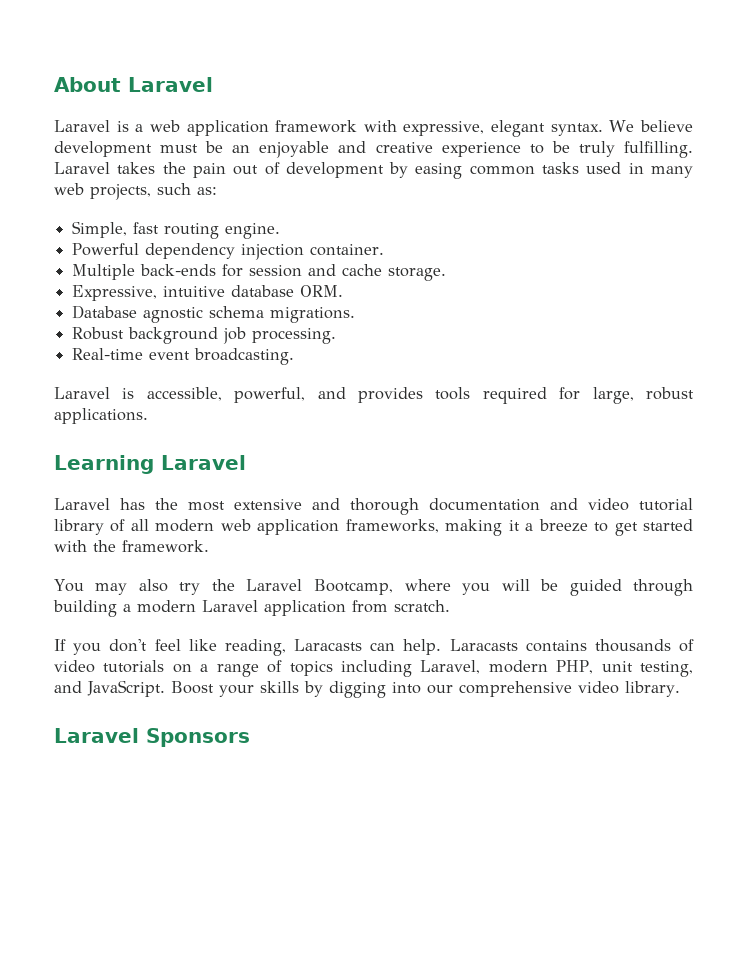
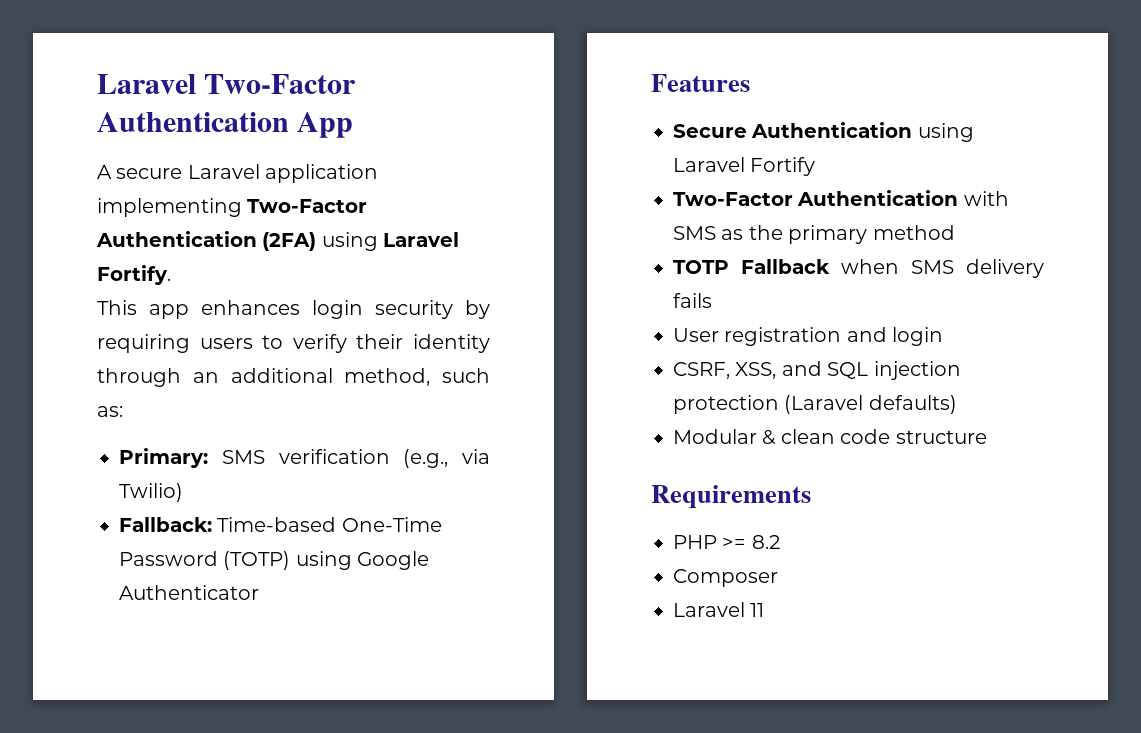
- About Laravel
- Laravel is a web application framework with expressive, elegant syntax. We believe development must be an enjoyable and creative experience to be truly fulfilling. Laravel takes the pain out of development by easing common tasks used in many web projects, such as:
- Simple, fast routing engine.
- Powerful dependency injection container.
- Multiple back-ends for session and cache storage.
- Expressive, intuitive database ORM.
- Database agnostic schema migrations.
- Robust background job processing.
- Real-time event broadcasting.
- Laravel is accessible, powerful, and provides tools required for large, robust applications.
- Learning Laravel
- Laravel has the most extensive and thorough documentation and video tutorial library of all modern web application frameworks, making it a breeze to get started with the framework.
- You may also try the Laravel Bootcamp, where you will be guided through building a modern Laravel application from scratch.
- If you don't feel like reading, Laracasts can help. Laracasts contains thousands of video tutorials on a range of topics including Laravel, modern PHP, unit testing, and JavaScript. Boost your skills by digging into our comprehensive video library.
- Laravel Sponsors
+ Laravel Two-Factor Authentication App
+ A secure Laravel application implementing Two-Factor Authentication (2FA) using Laravel Fortify.
+ This app enhances login security by requiring users to verify their identity through an additional method, such as:
+ Primary: SMS verification (e.g., via Twilio)
+ Fallback: Time-based One-Time Password (TOTP) using Google Authenticator
+ Features
+ Secure Authentication using Laravel Fortify
+ Two-Factor Authentication with SMS as the primary method
+ TOTP Fallback when SMS delivery fails
+ User registration and login
+ CSRF, XSS, and SQL injection protection (Laravel defaults)
+ Modular & clean code structure
+ Requirements
+ PHP >= 8.2
+ Composer
+ Laravel 11

